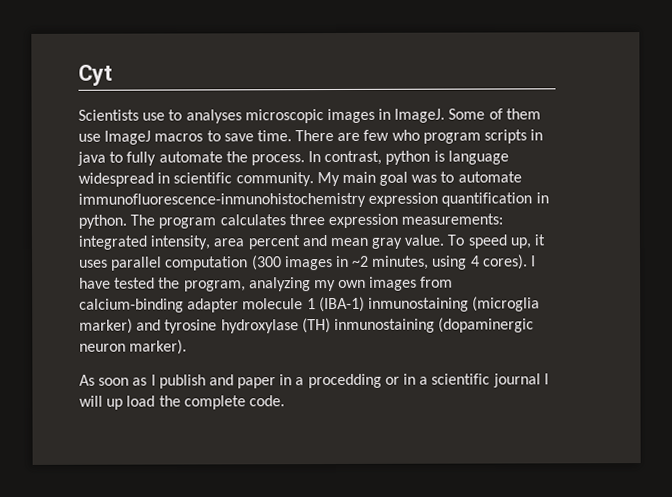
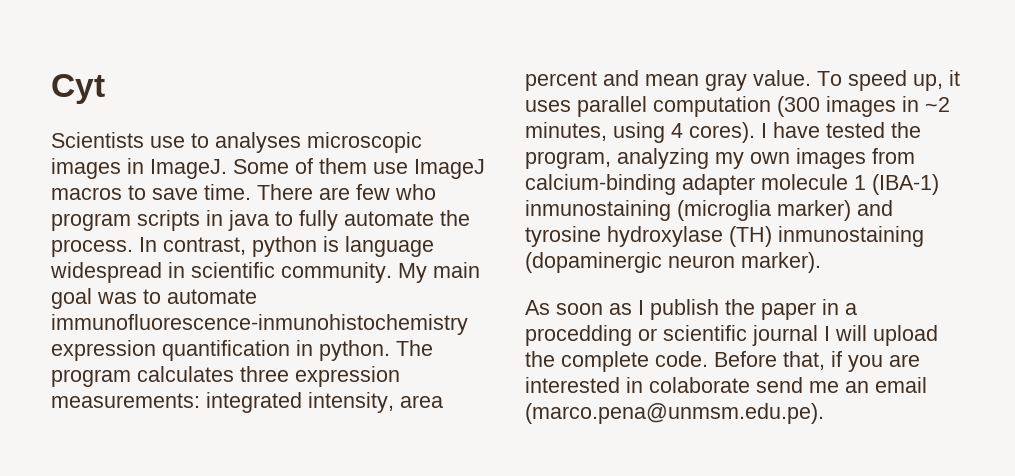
- As soon as I publish and paper in a procedding or in a scientific journal I will up load the complete code.
+ As soon as I publish the paper in a procedding or scientific journal I will upload the complete code.
+ Before that, if you are interested in colaborate send me an email (marco.pena@unmsm.edu.pe).

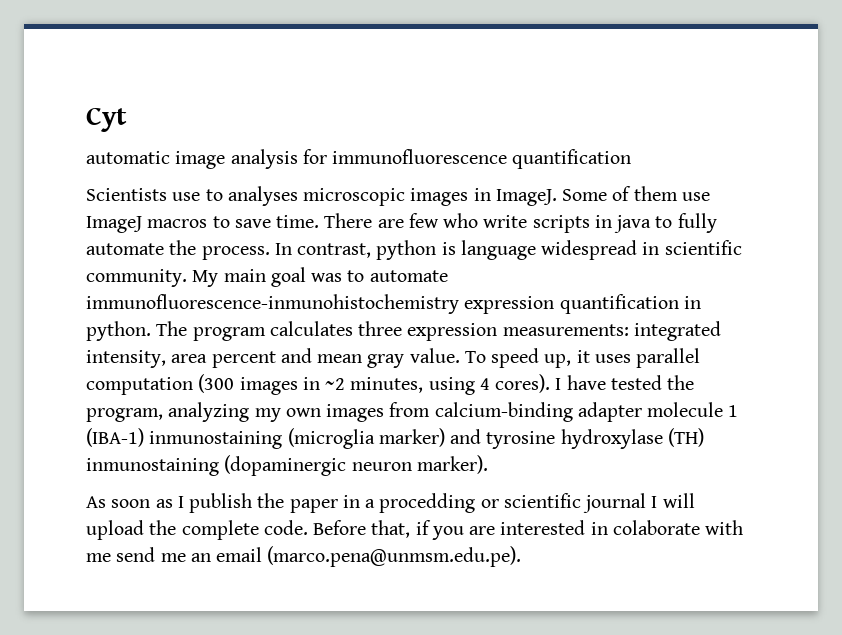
+ automatic image analysis for immunofluorescence quantification
- There are few who program scripts in java to fully automate the process.
+ There are few who write scripts in java to fully automate the process.
- Before that, if you are interested in colaborate send me an email (marco.pena@unmsm.edu.pe).
+ Before that, if you are interested in colaborate with me send me an email (marco.pena@unmsm.edu.pe).

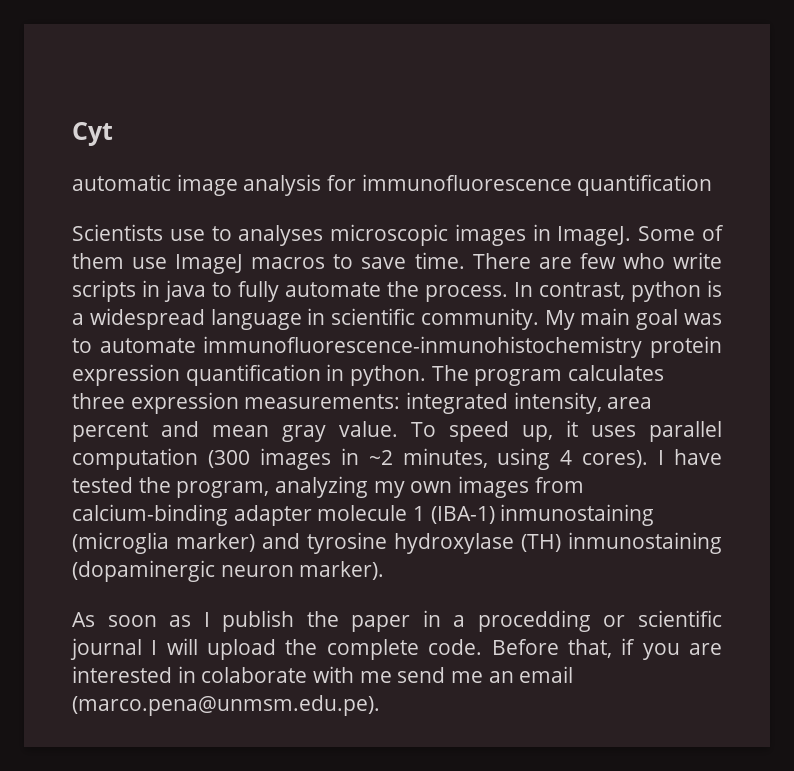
- In contrast, python is language widespread in scientific community.
+ In contrast, python is a widespread language in scientific community.
- My main goal was to automate immunofluorescence-inmunohistochemistry expression quantification in python.
+ My main goal was to automate immunofluorescence-inmunohistochemistry protein expression quantification in python.

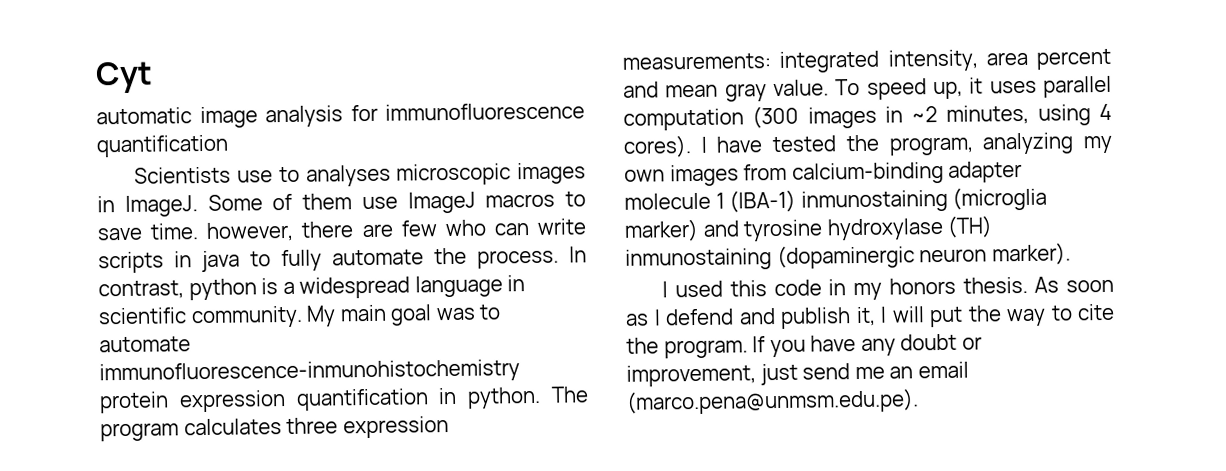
- Some of them use ImageJ macros to save time. There are few who write scripts in java to fully automate the process.
+ Some of them use ImageJ macros to save time. however, there are few who can write scripts in java to fully automate the process.
- As soon as I publish the paper in a procedding or scientific journal I will upload the complete code. Before that, if you are interested in colaborate with me send me an email (marco.pena@unmsm.edu.pe).
+ I used this code in my honors thesis. As soon as I defend and publish it, I will put the way to cite the program. If you have any doubt or improvement, just send me an email (marco.pena@unmsm.edu.pe).

